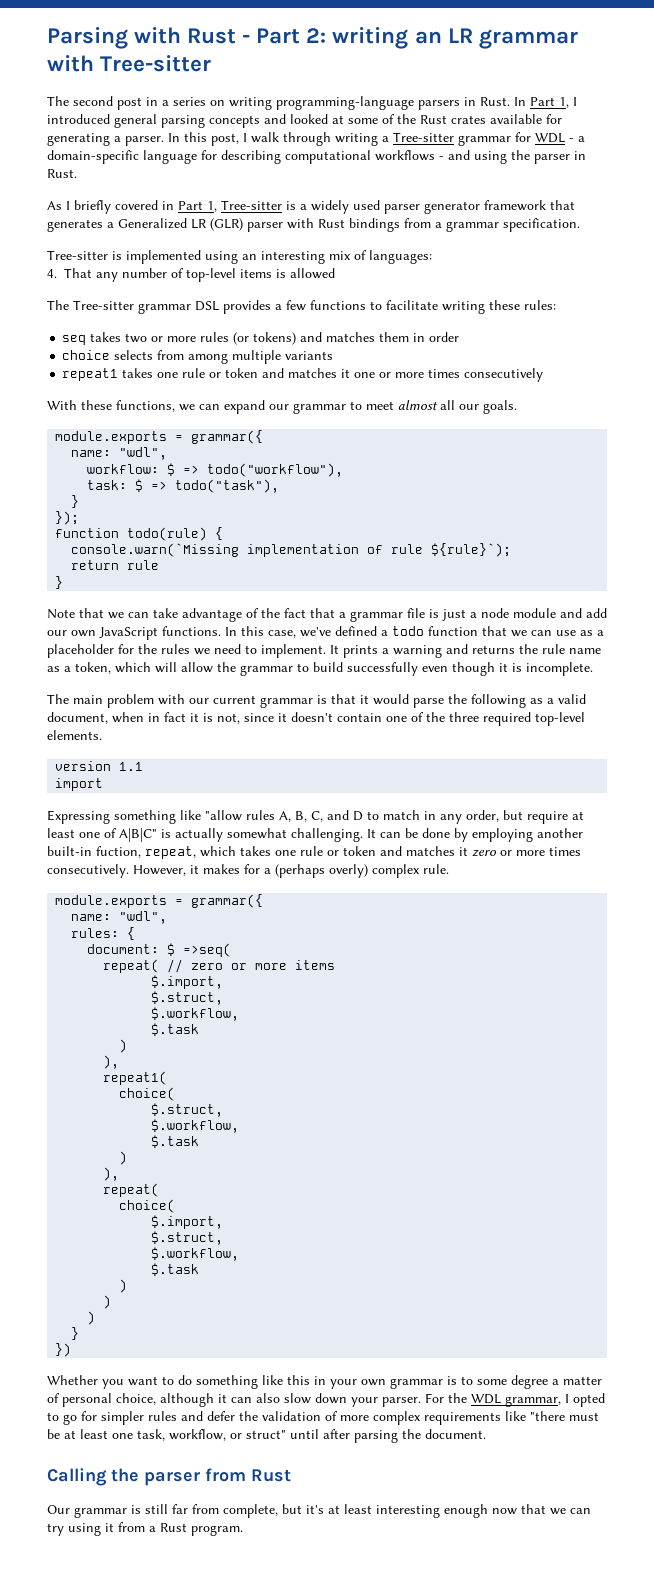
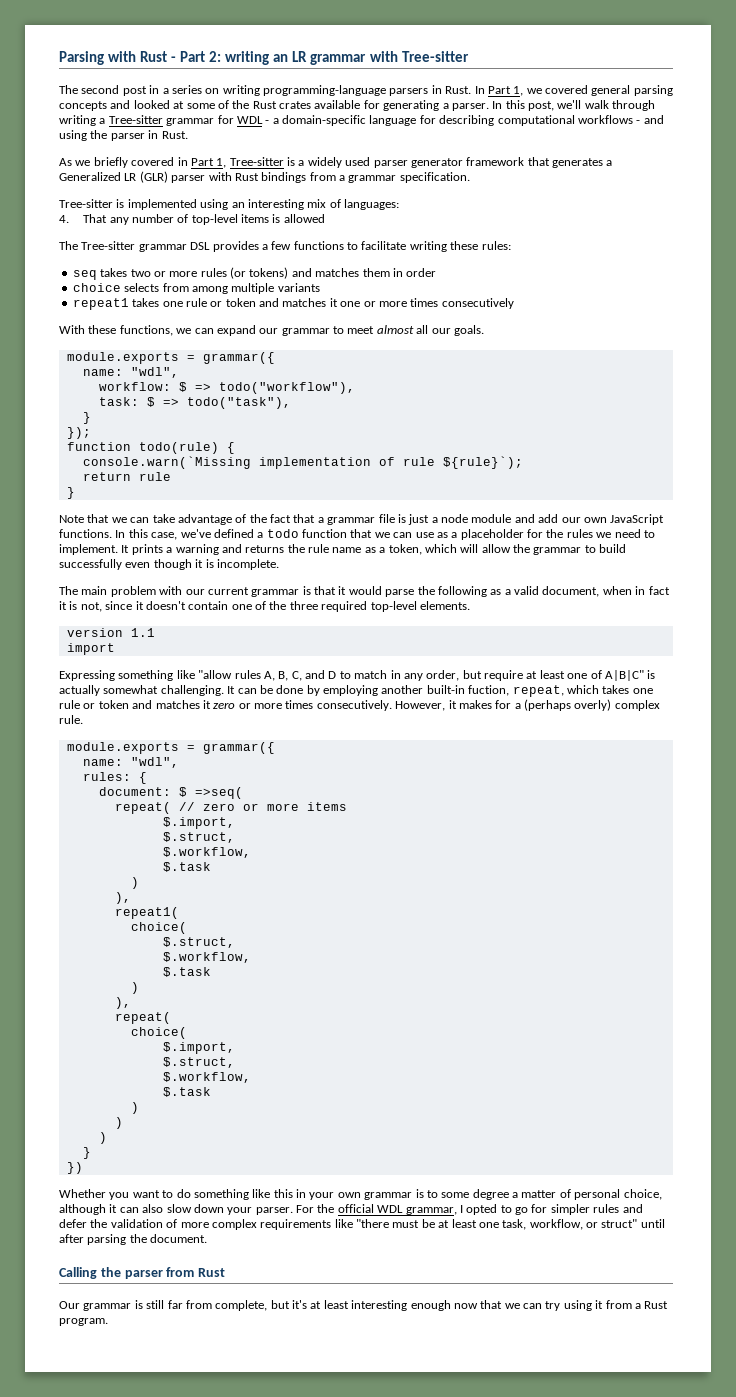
- In Part 1, I introduced general parsing concepts and looked at some of the Rust crates available for generating a parser.
+ In Part 1, we covered general parsing concepts and looked at some of the Rust crates available for generating a parser.
- In this post, I walk through writing a Tree-sitter grammar for WDL - a domain-specific language for describing computational workflows - and using the parser in Rust.
+ In this post, we'll walk through writing a Tree-sitter grammar for WDL - a domain-specific language for describing computational workflows - and using the parser in Rust.
- As I briefly covered in Part 1, Tree-sitter is a widely used parser generator framework that generates a Generalized LR (GLR) parser with Rust bindings from a grammar specification.
+ As we briefly covered in Part 1, Tree-sitter is a widely used parser generator framework that generates a Generalized LR (GLR) parser with Rust bindings from a grammar specification.
- For the WDL grammar, I opted to go for simpler rules and defer the validation of more complex requirements like "there must be at least one task, workflow, or struct" until after parsing the document.
+ For the official WDL grammar, I opted to go for simpler rules and defer the validation of more complex requirements like "there must be at least one task, workflow, or struct" until after parsing the document.

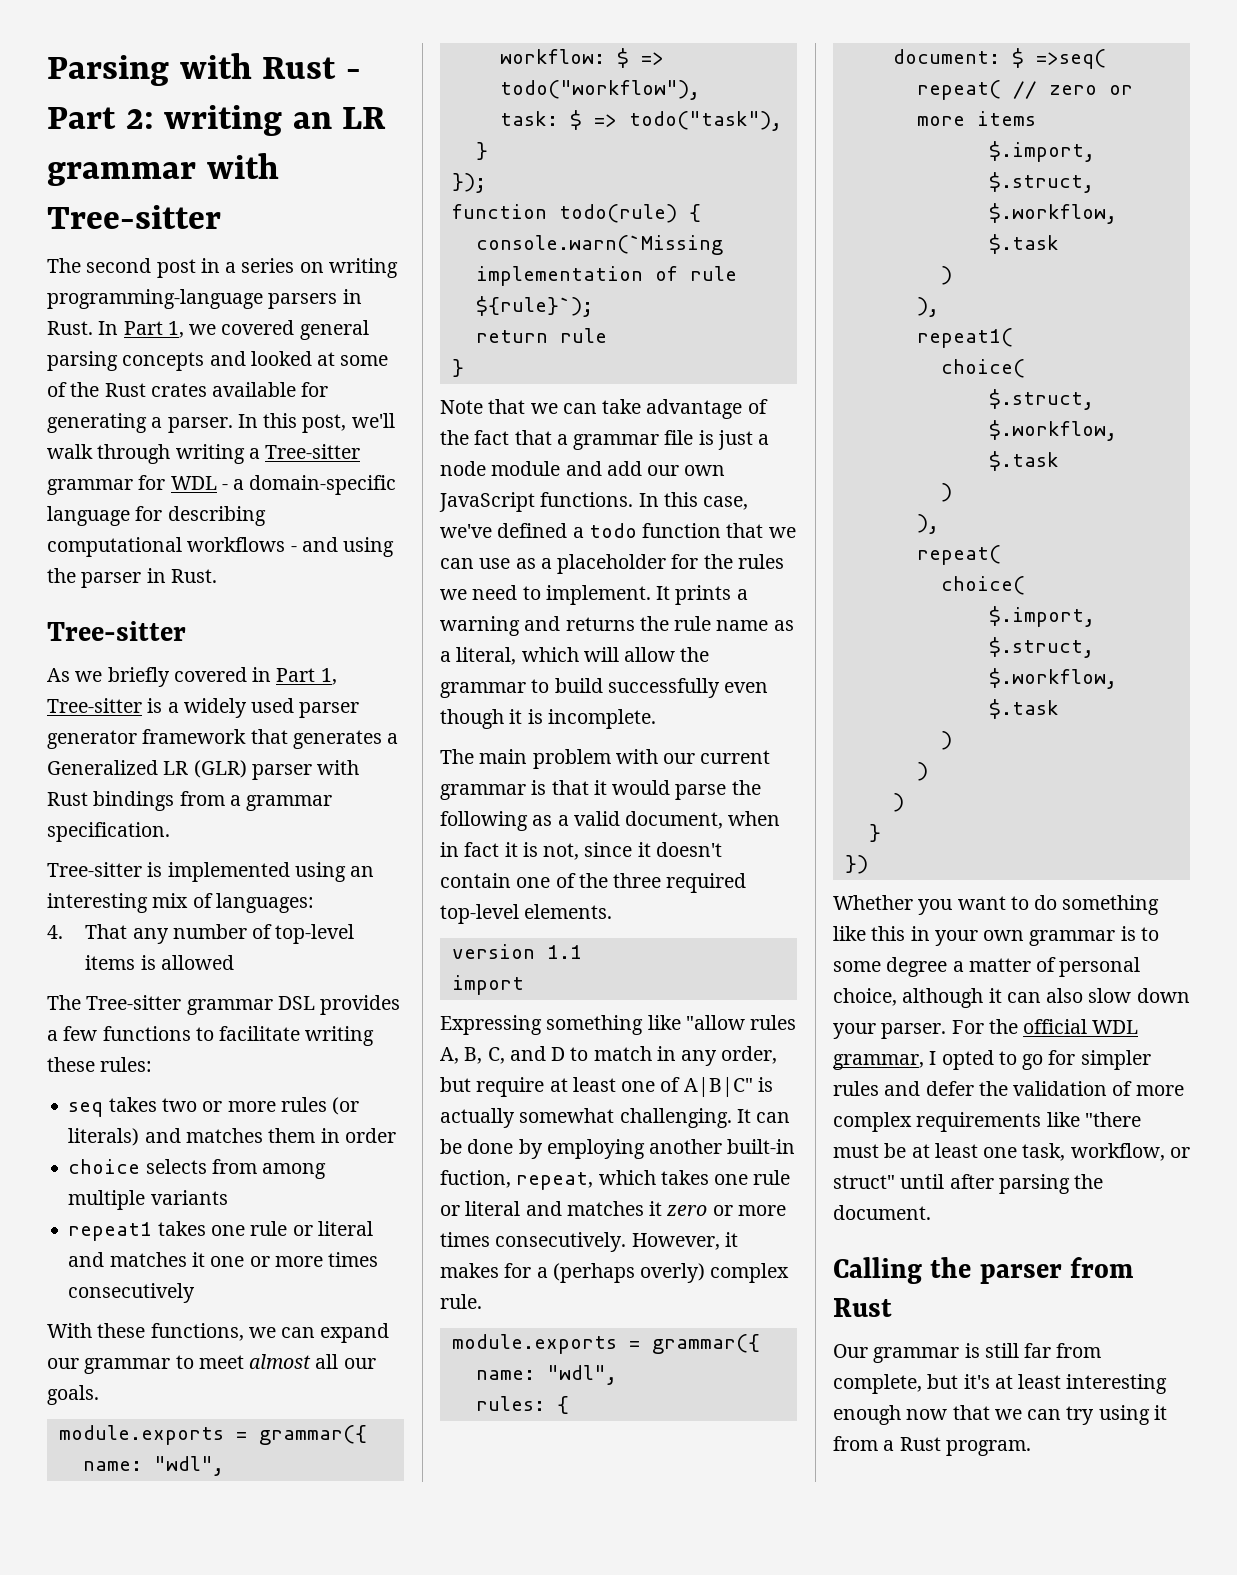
  In this post, we'll walk through writing a Tree-sitter grammar for WDL - a domain-specific language for describing computational workflows - and using the parser in Rust.
+ Tree-sitter
- seq takes two or more rules (or tokens) and matches them in order
+ seq takes two or more rules (or literals) and matches them in order
- repeat1 takes one rule or token and matches it one or more times consecutively
+ repeat1 takes one rule or literal and matches it one or more times consecutively
- It prints a warning and returns the rule name as a token, which will allow the grammar to build successfully even though it is incomplete.
+ It prints a warning and returns the rule name as a literal, which will allow the grammar to build successfully even though it is incomplete.
- It can be done by employing another built-in fuction, repeat, which takes one rule or token and matches it zero or more times consecutively.
+ It can be done by employing another built-in fuction, repeat, which takes one rule or literal and matches it zero or more times consecutively.

